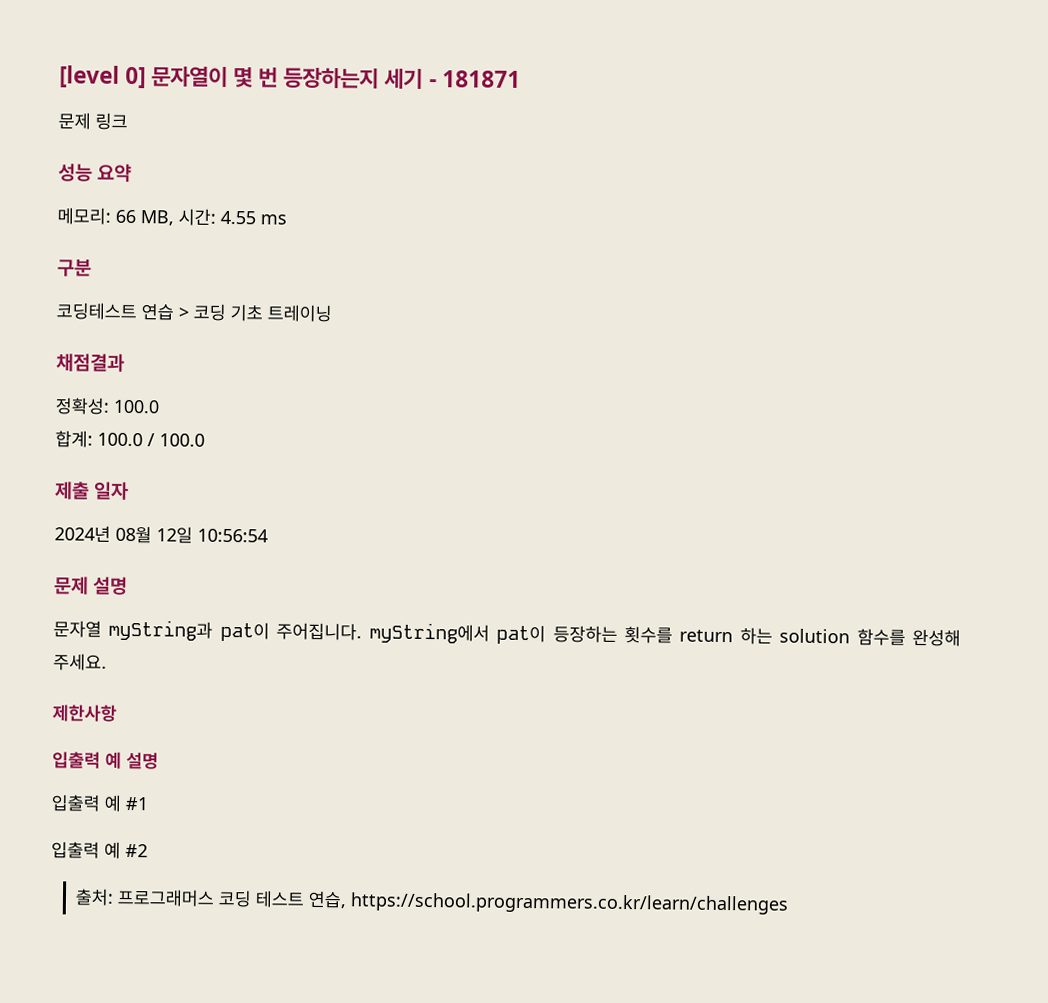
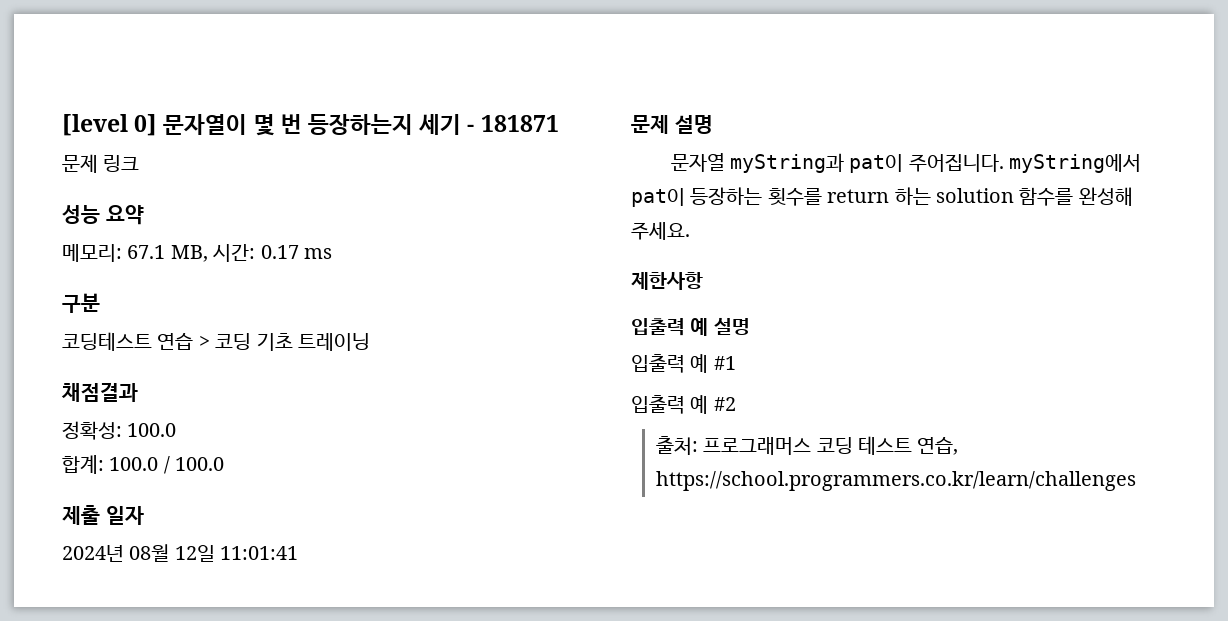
- 메모리: 66 MB, 시간: 4.55 ms
+ 메모리: 67.1 MB, 시간: 0.17 ms
- 2024년 08월 12일 10:56:54
+ 2024년 08월 12일 11:01:41

